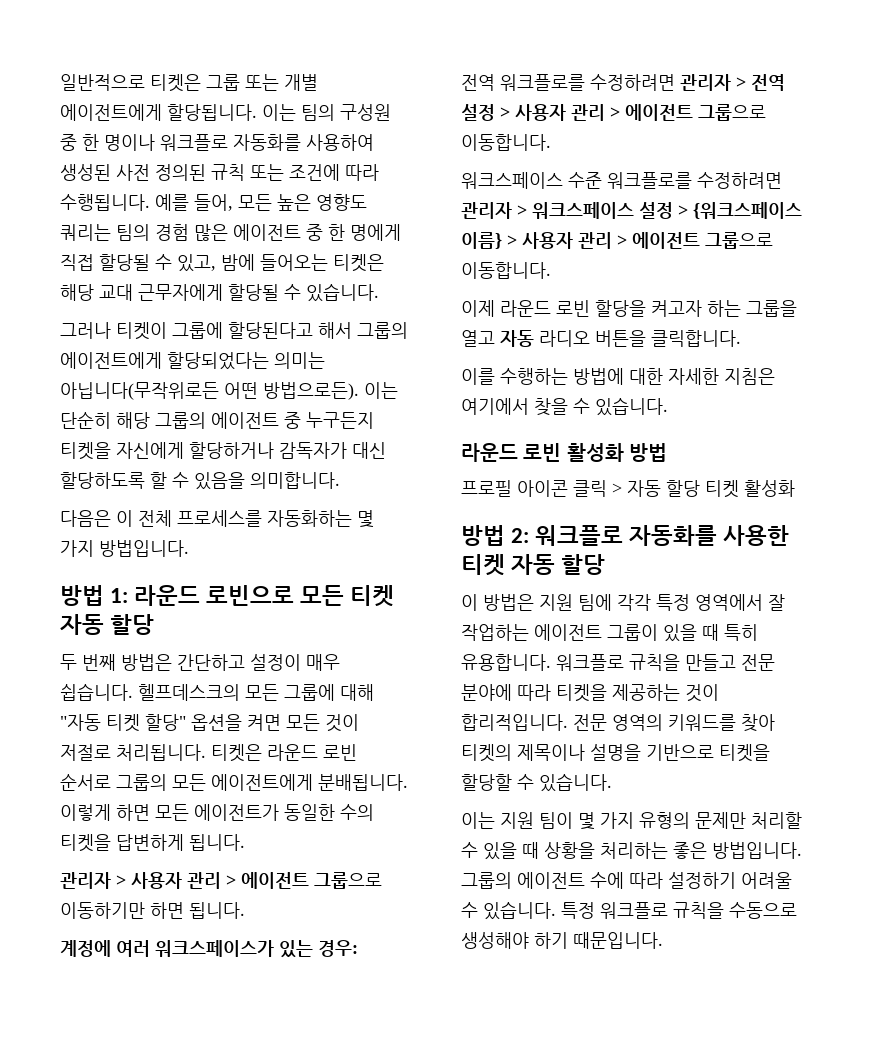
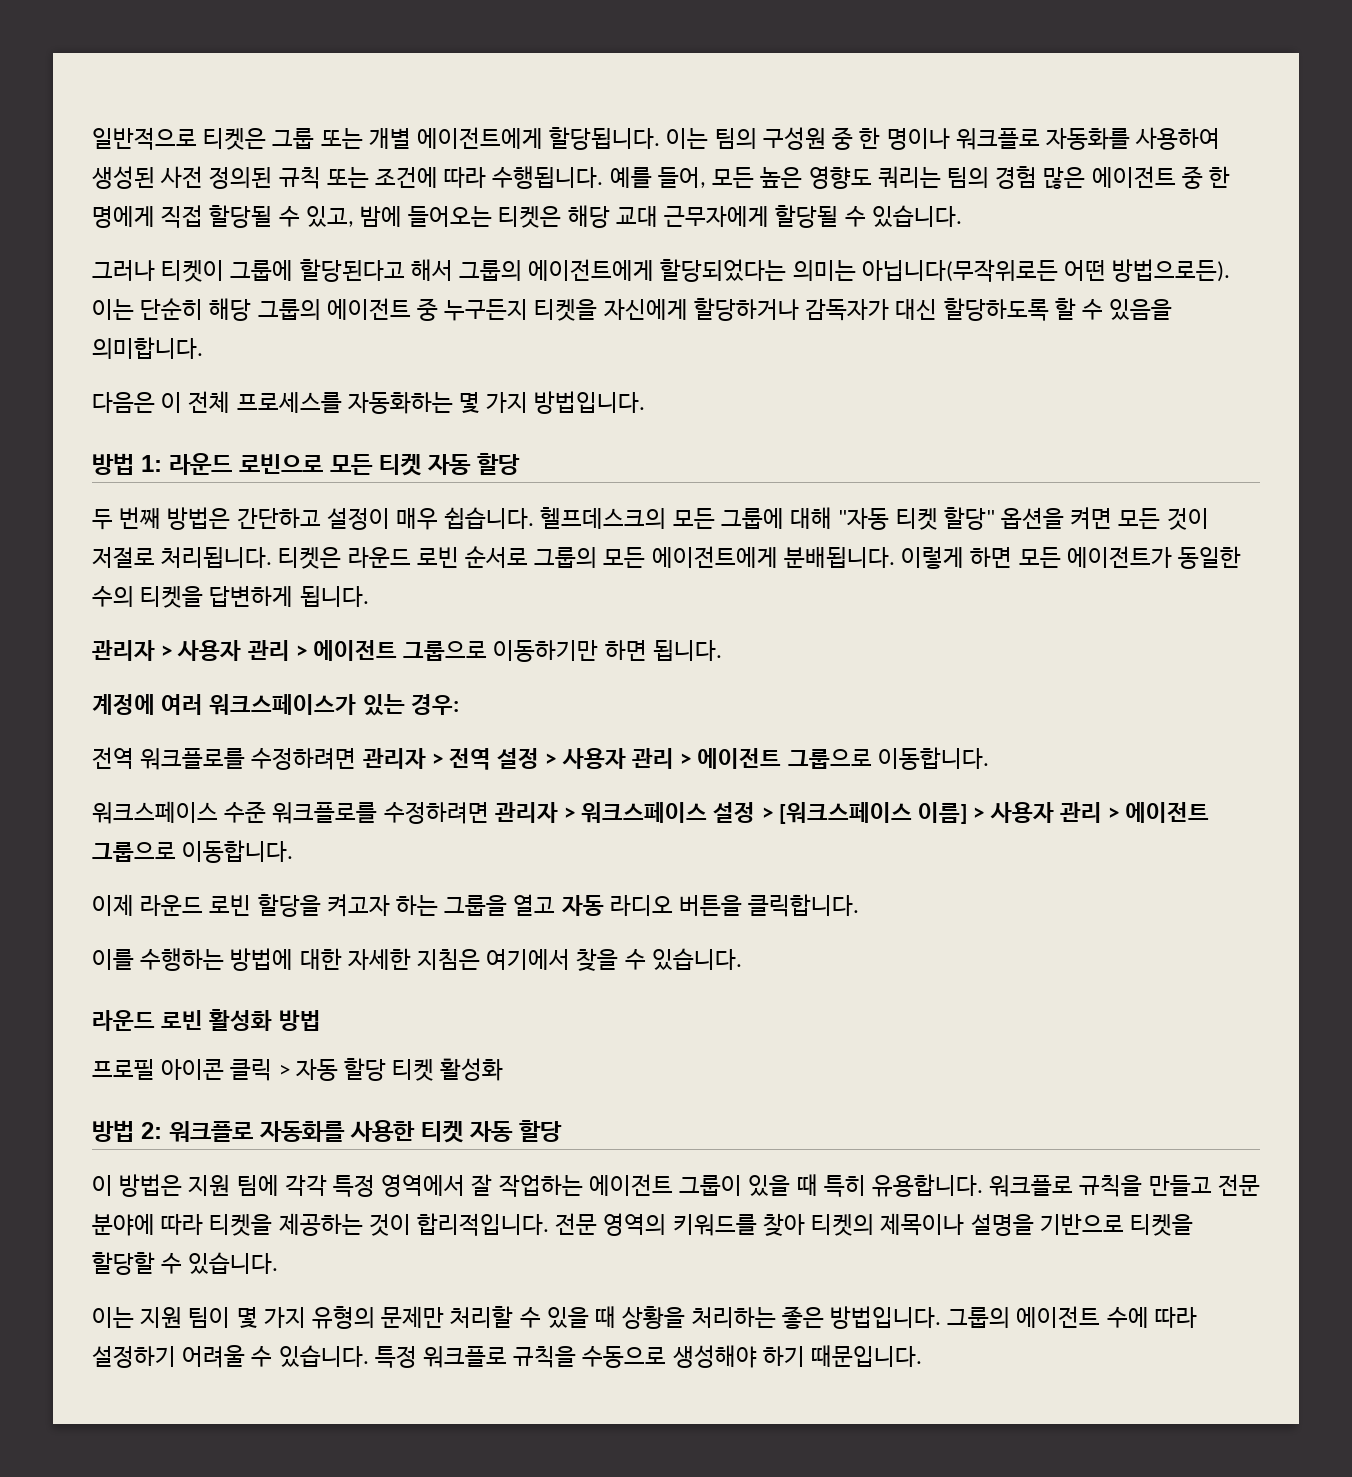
- 워크스페이스 수준 워크플로를 수정하려면 관리자 > 워크스페이스 설정 > {워크스페이스 이름} > 사용자 관리 > 에이전트 그룹으로 이동합니다.
+ 워크스페이스 수준 워크플로를 수정하려면 관리자 > 워크스페이스 설정 > [워크스페이스 이름] > 사용자 관리 > 에이전트 그룹으로 이동합니다.

